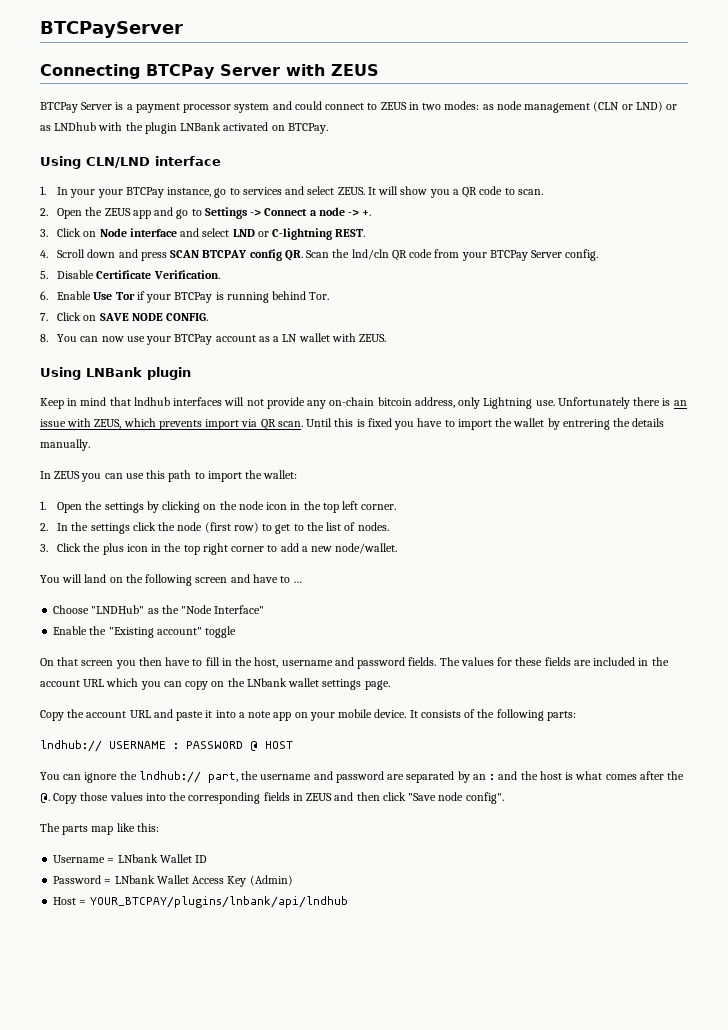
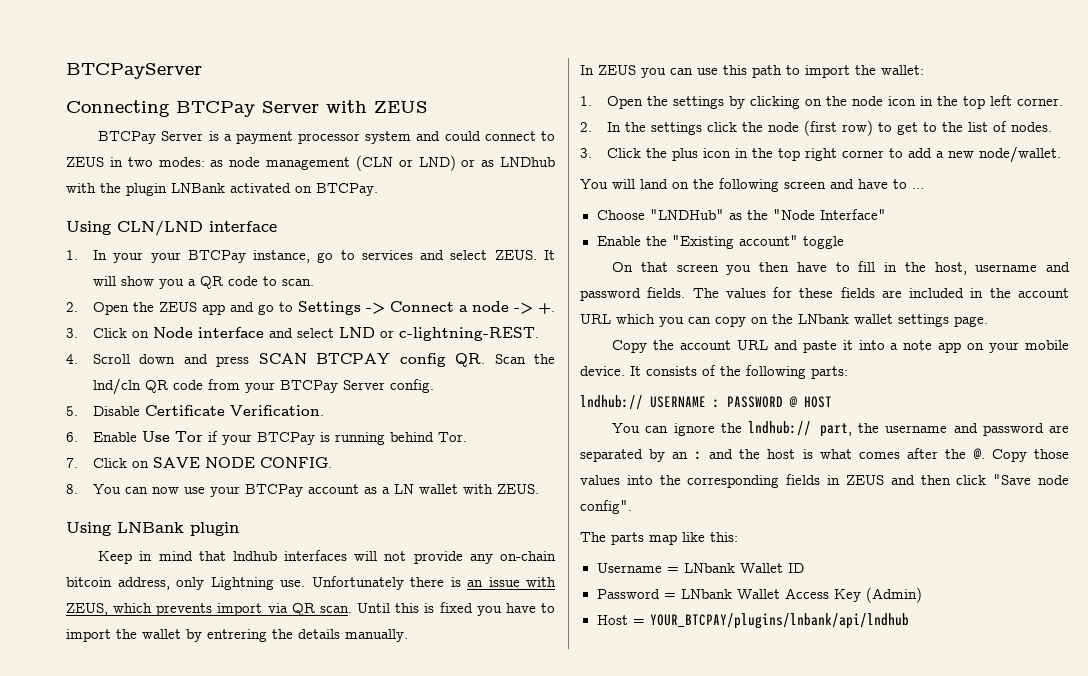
- 3. Click on Node interface and select LND or C-lightning REST.
+ 3. Click on Node interface and select LND or c-lightning-REST.

